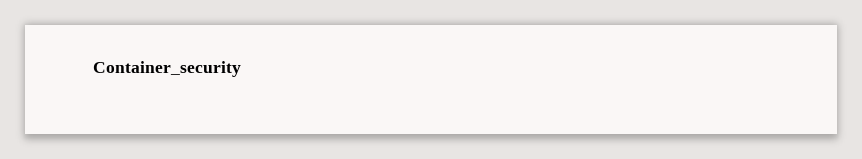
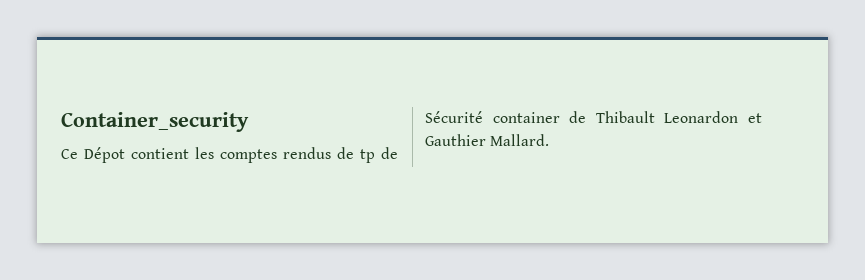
+ Ce Dépot contient les comptes rendus de tp de Sécurité container de Thibault Leonardon et Gauthier Mallard.

